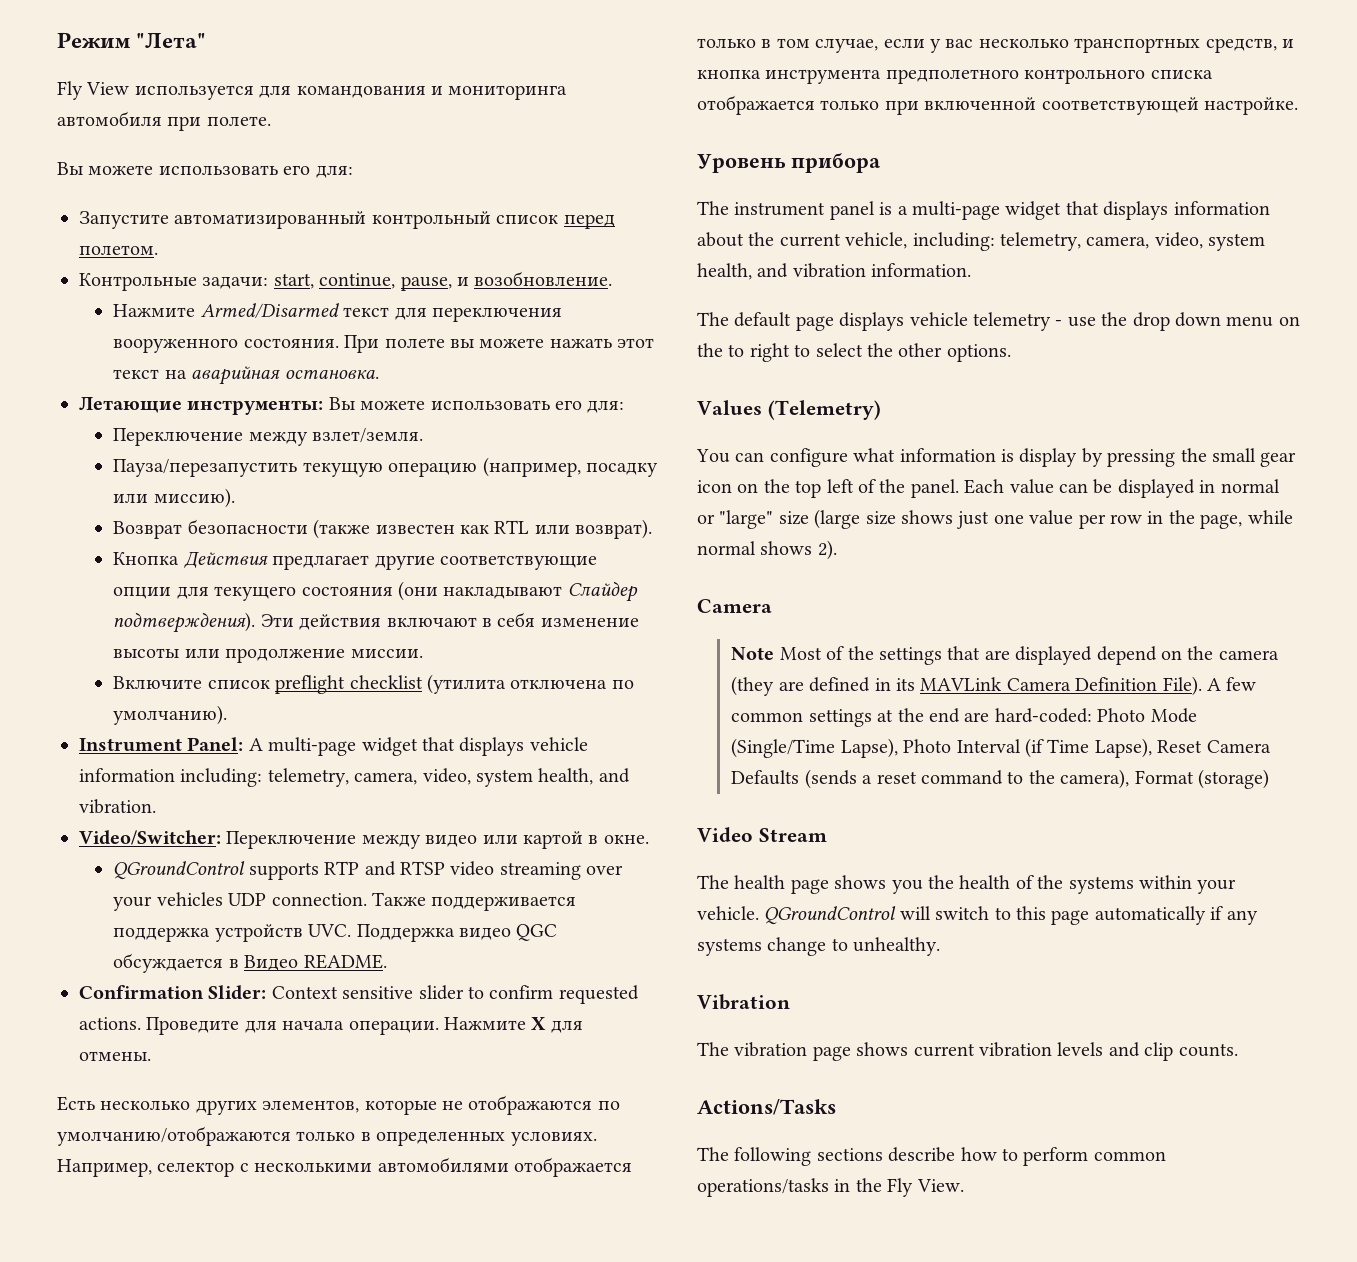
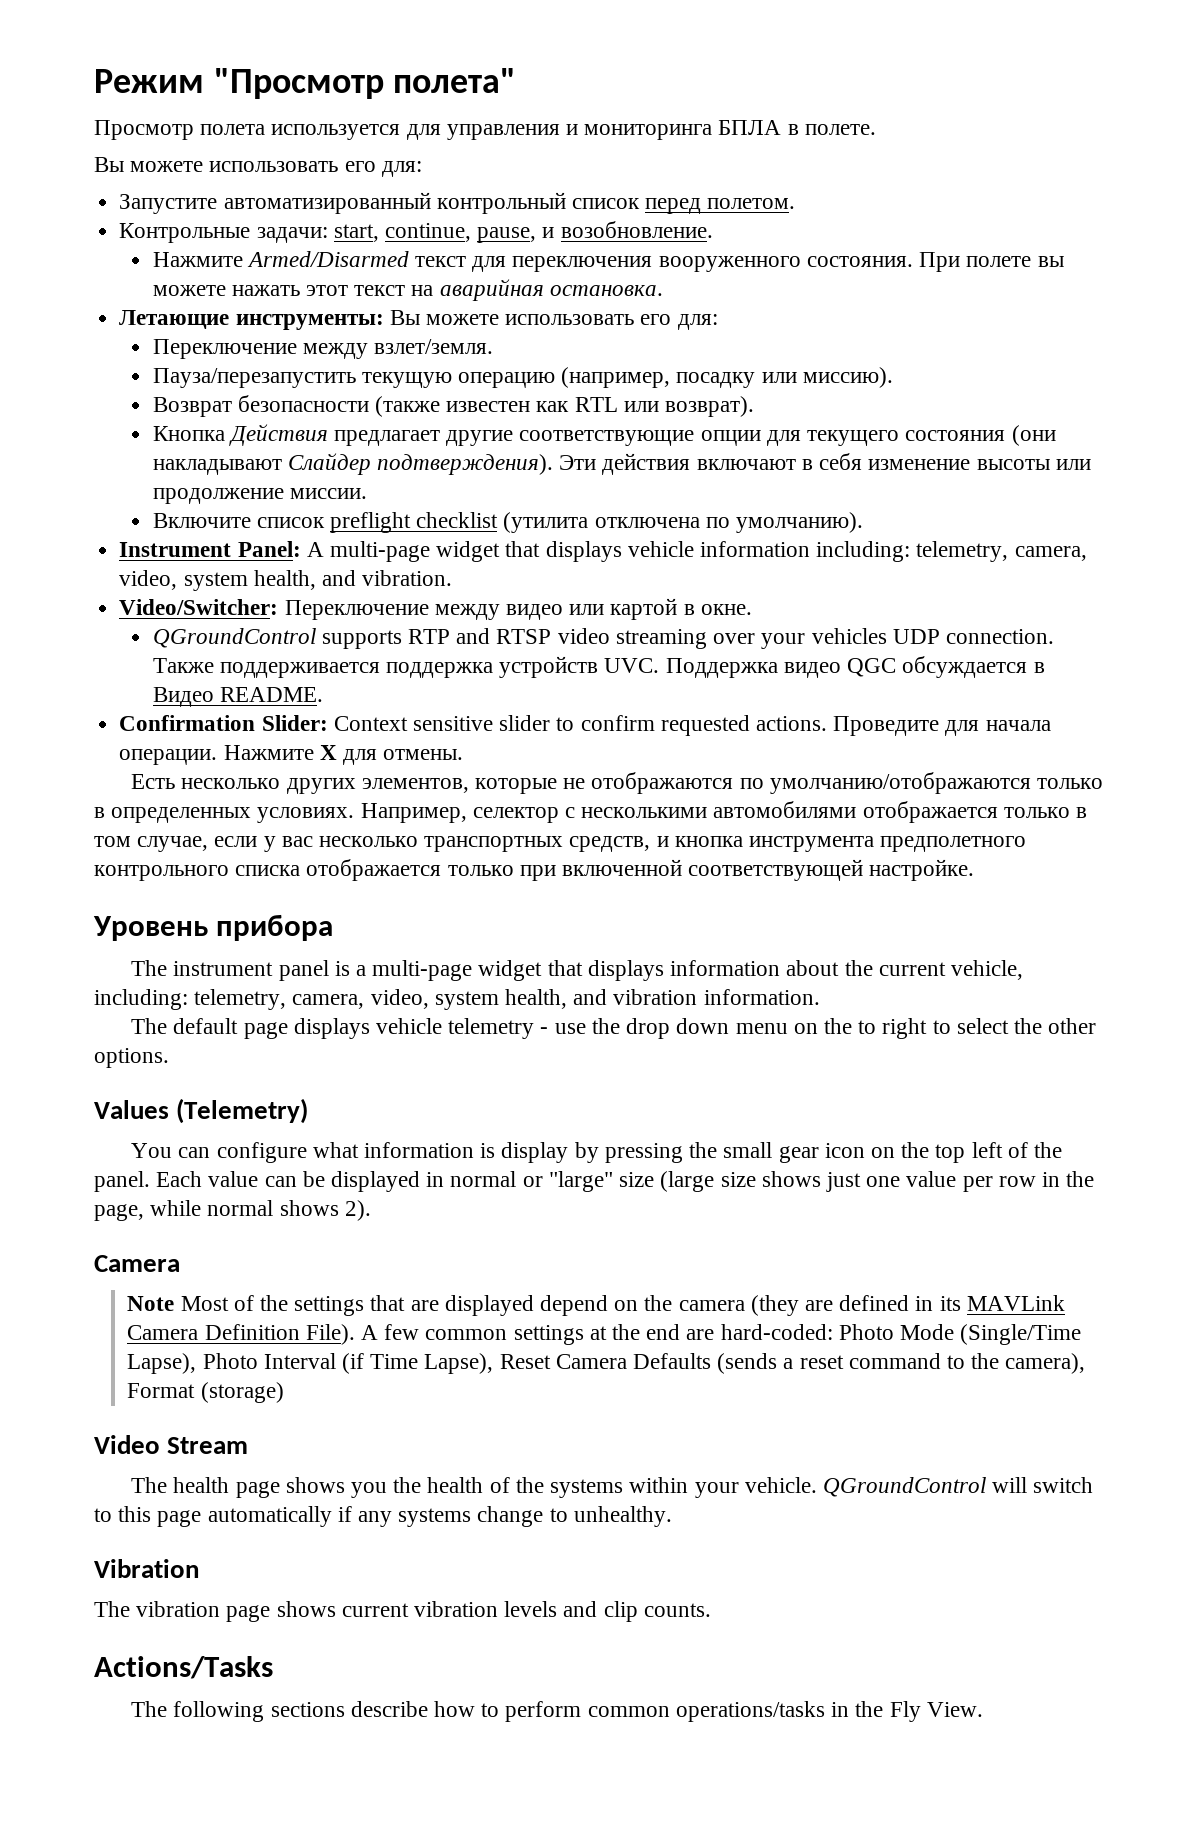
- Режим "Лета"
- Fly View используется для командования и мониторинга автомобиля при полете.
+ Режим "Просмотр полета"
+ Просмотр полета используется для управления и мониторинга БПЛА в полете.

